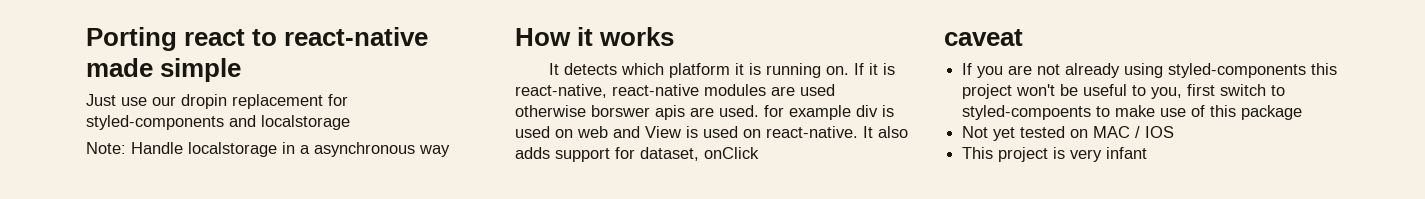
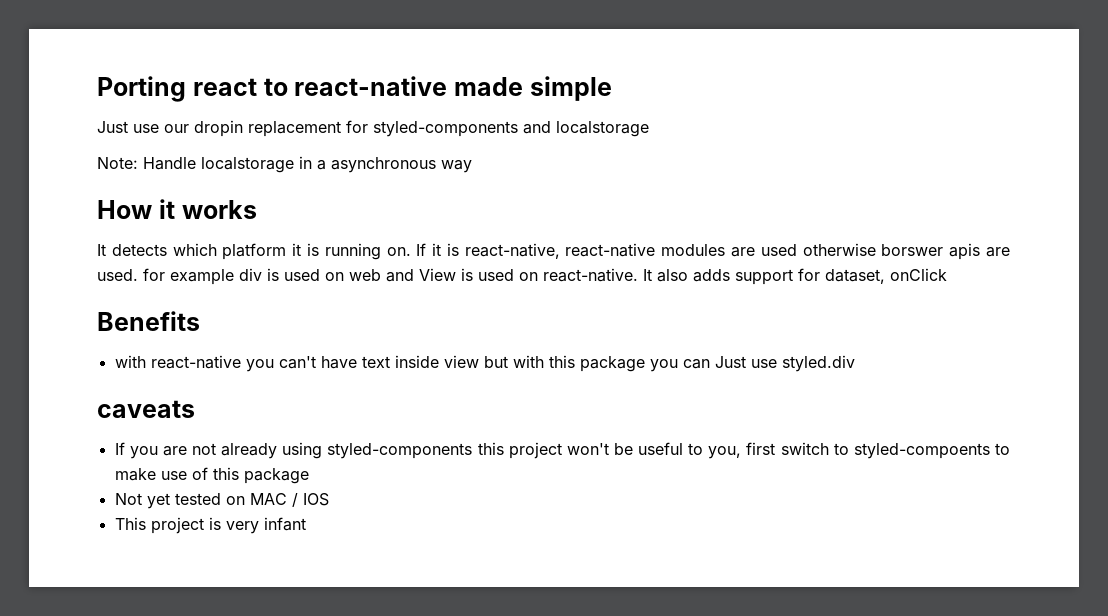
- caveat
+ Benefits
+ with react-native you can't have text inside view but with this package you can Just use styled.div
+ caveats

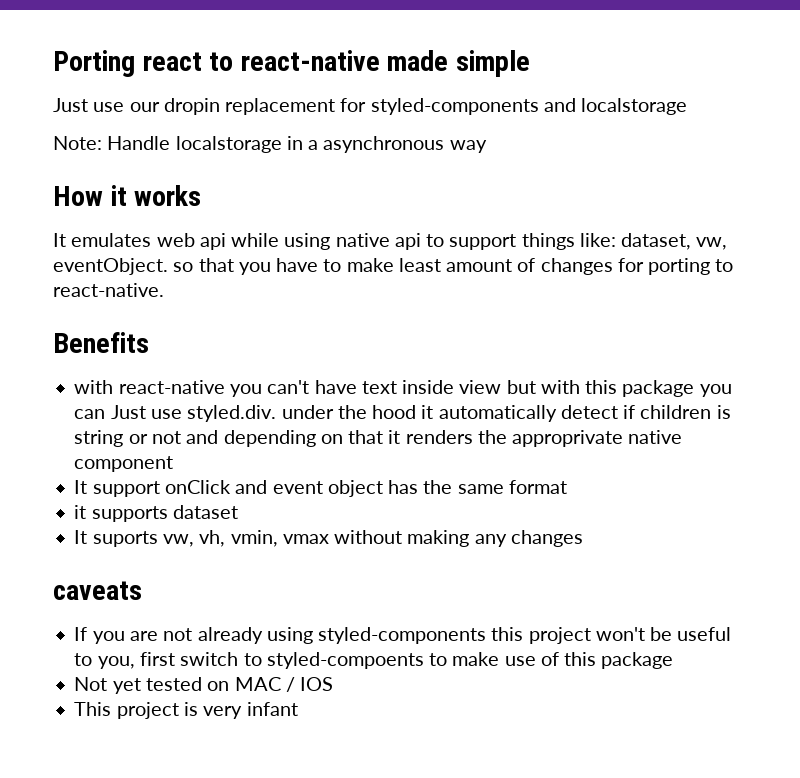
- It detects which platform it is running on. If it is react-native, react-native modules are used otherwise borswer apis are used. for example div is used on web and View is used on react-native. It also adds support for dataset, onClick
+ It emulates web api while using native api to support things like: dataset, vw, eventObject. so that you have to make least amount of changes for porting to react-native.
- with react-native you can't have text inside view but with this package you can Just use styled.div
+ with react-native you can't have text inside view but with this package you can Just use styled.div. under the hood it automatically detect if children is string or not and depending on that it renders the approprivate native component
+ It support onClick and event object has the same format
+ it supports dataset
+ It suports vw, vh, vmin, vmax without making any changes

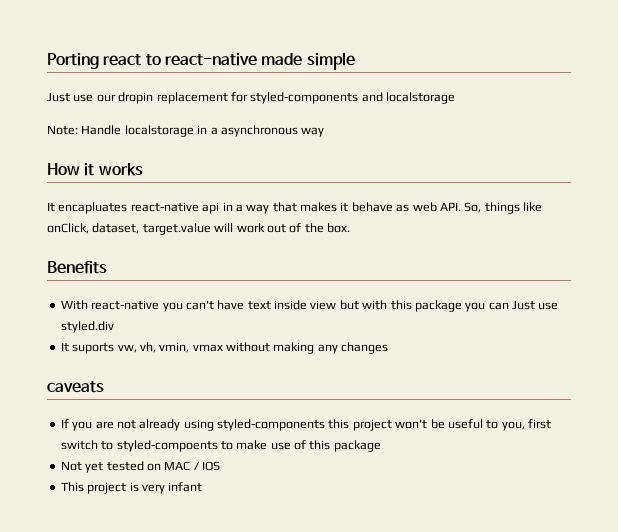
- It emulates web api while using native api to support things like: dataset, vw, eventObject. so that you have to make least amount of changes for porting to react-native.
+ It encapluates react-native api in a way that makes it behave as web API. So, things like onClick, dataset, target.value will work out of the box.
- with react-native you can't have text inside view but with this package you can Just use styled.div. under the hood it automatically detect if children is string or not and depending on that it renders the approprivate native component
- It support onClick and event object has the same format
- it supports dataset
+ With react-native you can't have text inside view but with this package you can Just use styled.div

